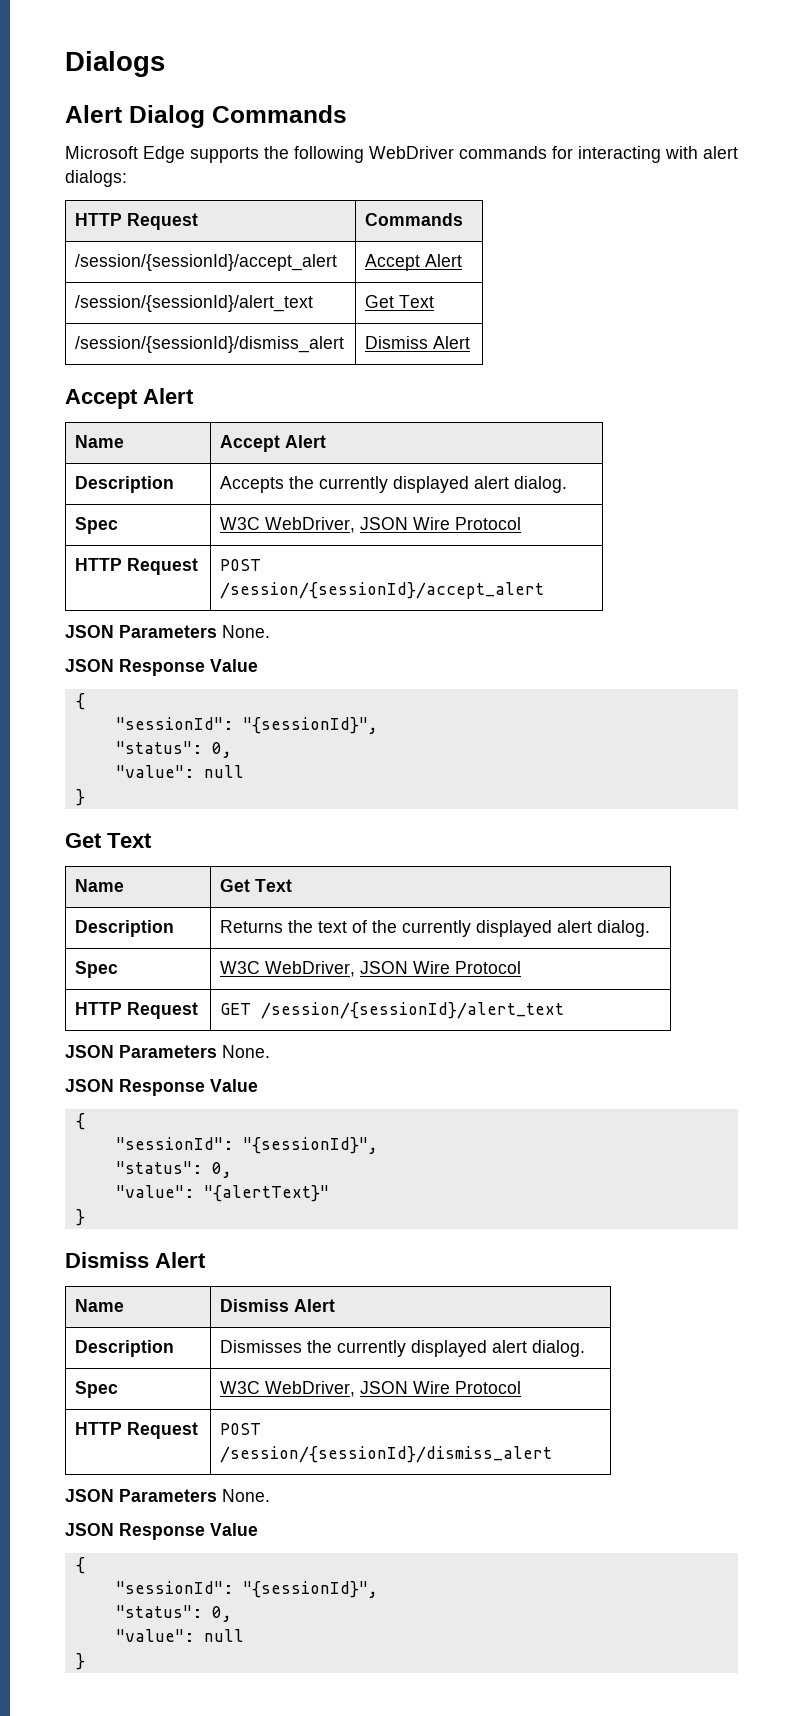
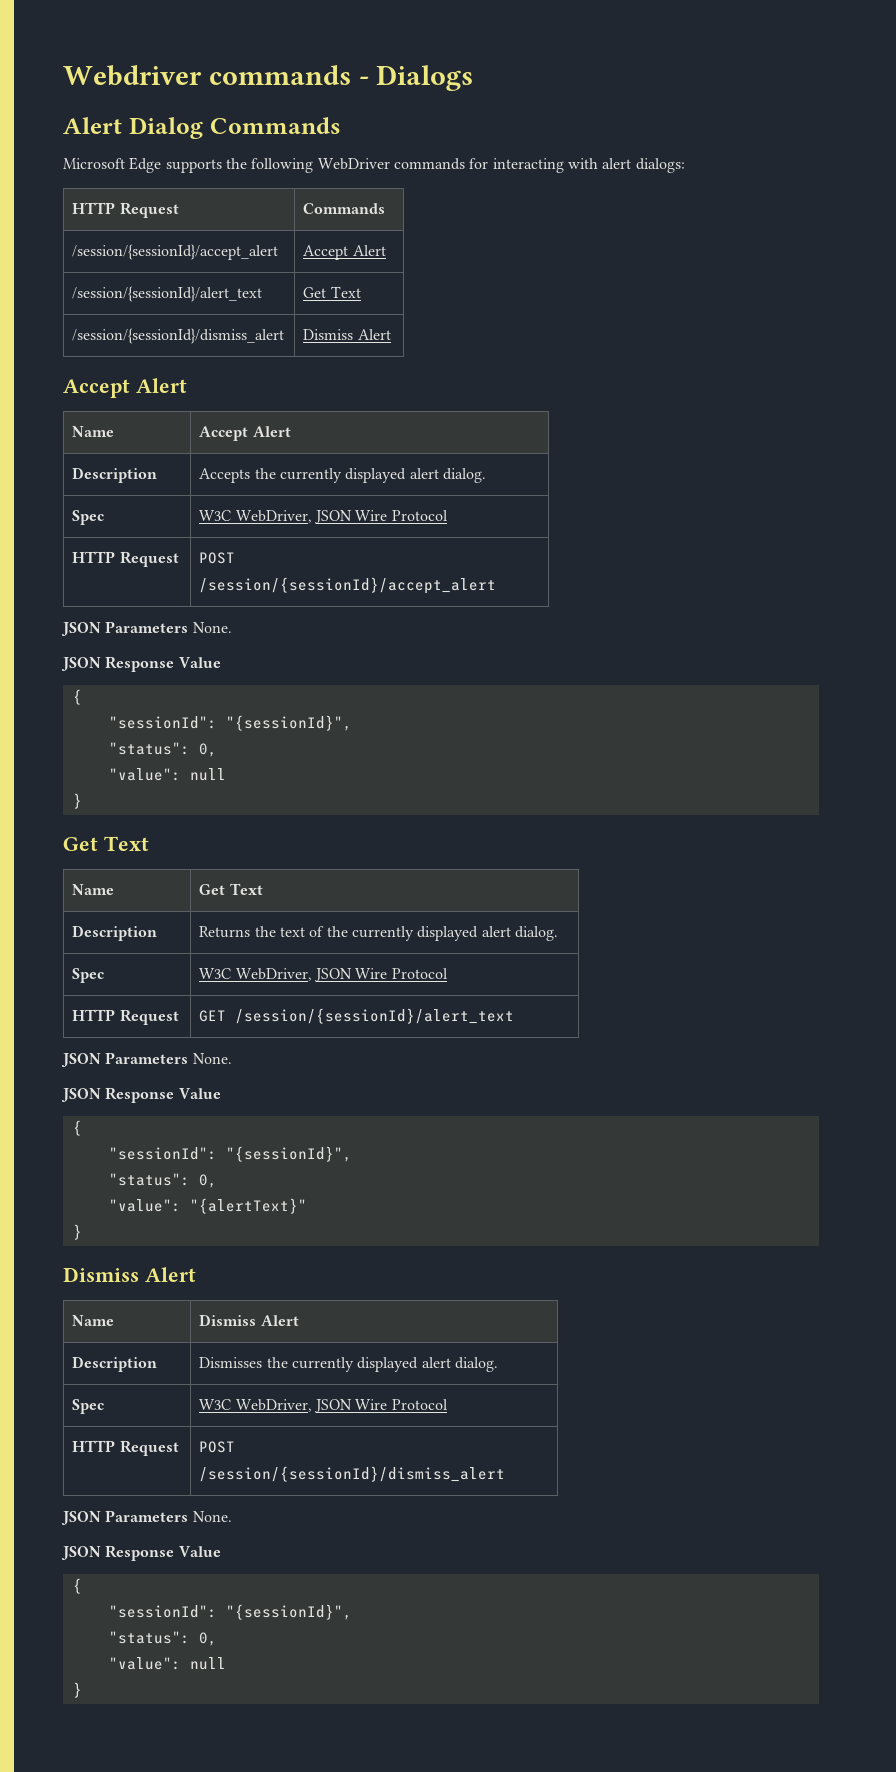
- Dialogs
+ Webdriver commands - Dialogs

